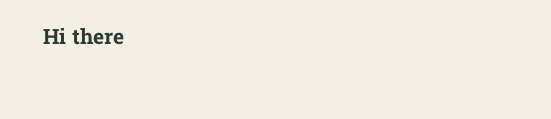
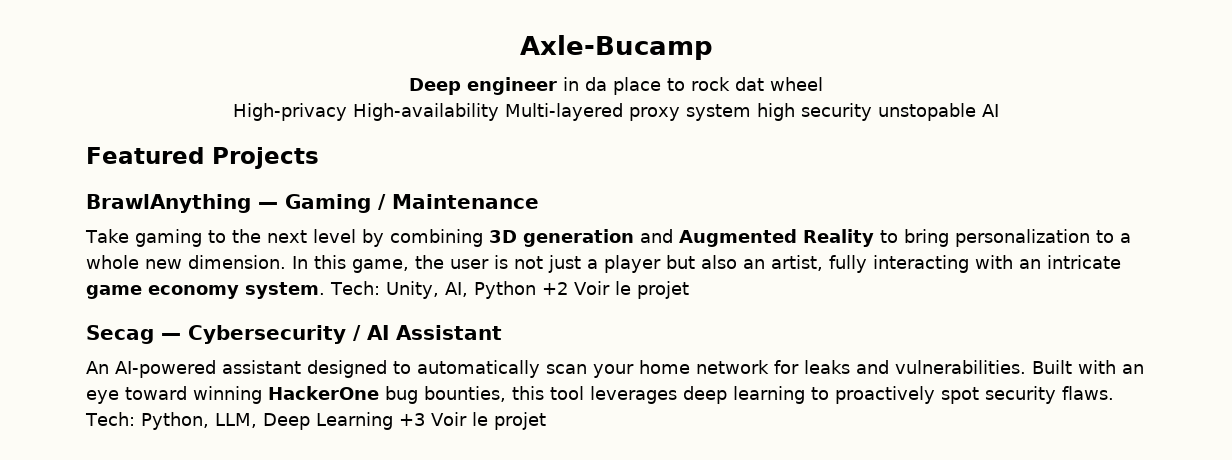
- Hi there
+ Axle-Bucamp
+ Deep engineer in da place to rock dat wheel
+ High-privacy High-availability Multi-layered proxy system high security unstopable AI
+ Featured Projects
+ BrawlAnything — Gaming / Maintenance
+ Take gaming to the next level by combining 3D generation and Augmented Reality to bring personalization to a whole new dimension. In this game, the user is not just a player but also an artist, fully interacting with an intricate game economy system. Tech: Unity, AI, Python +2 Voir le projet
+ Secag — Cybersecurity / AI Assistant
+ An AI-powered assistant designed to automatically scan your home network for leaks and vulnerabilities. Built with an eye toward winning HackerOne bug bounties, this tool leverages deep learning to proactively spot security flaws. Tech: Python, LLM, Deep Learning +3 Voir le projet

